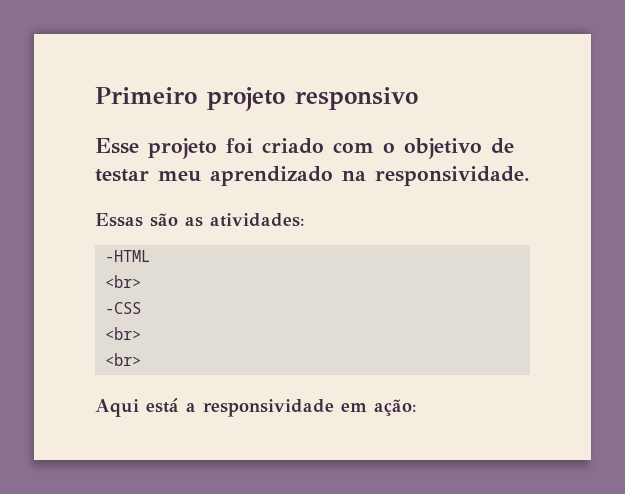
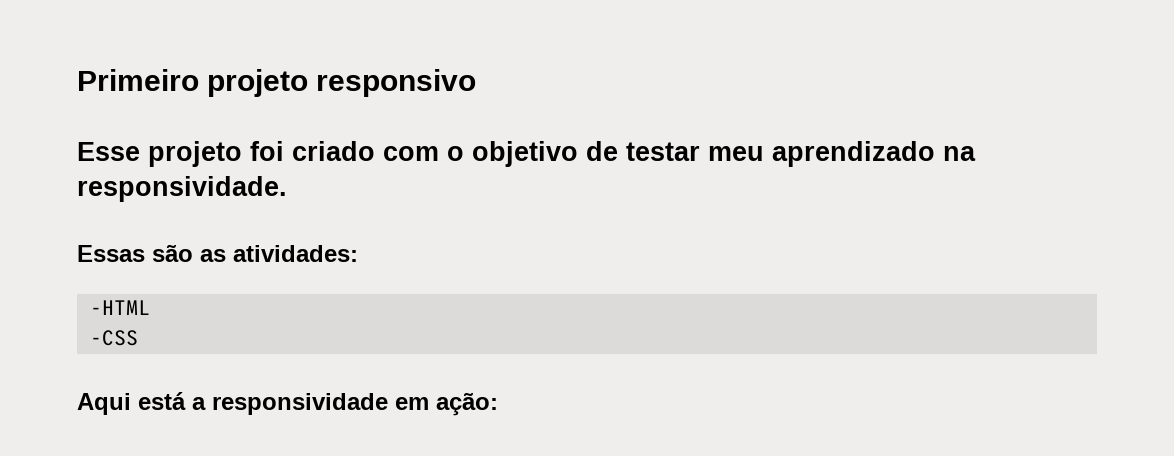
  -HTML
- <br>
  -CSS
- <br>
- <br>

